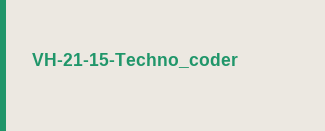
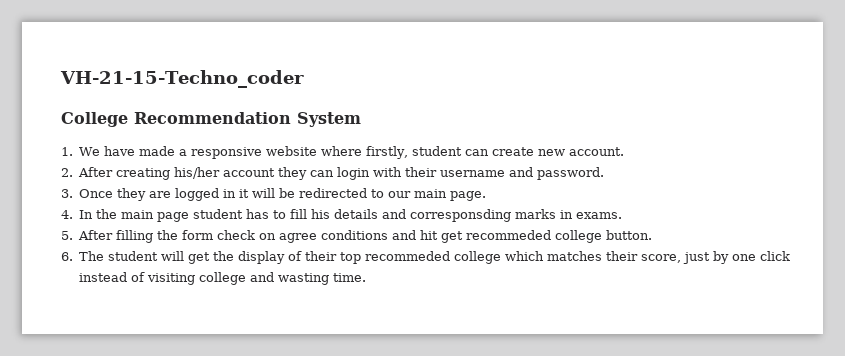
+ College Recommendation System
+ 1. We have made a responsive website where firstly, student can create new account.
+ 2. After creating his/her account they can login with their username and password.
+ 3. Once they are logged in it will be redirected to our main page.
+ 4. In the main page student has to fill his details and corresponsding marks in exams.
+ 5. After filling the form check on agree conditions and hit get recommeded college button.
+ 6. The student will get the display of their top recommeded college which matches their score, just by one click instead of visiting college and wasting time.

